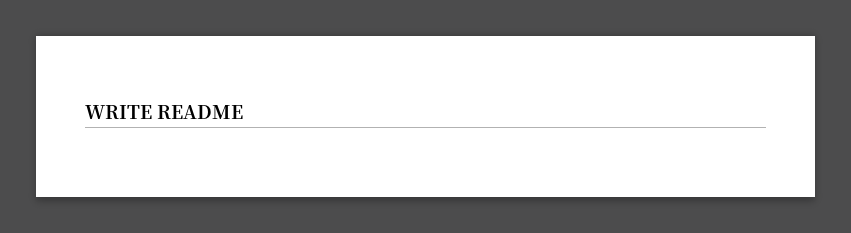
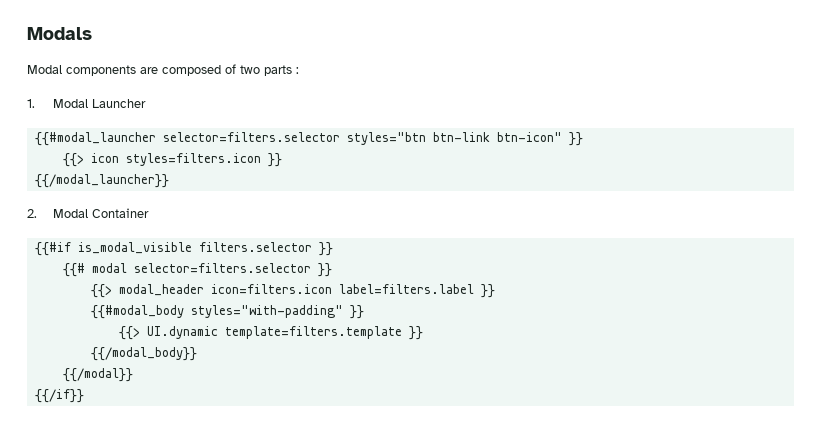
- WRITE README
+ Modals
+ Modal components are composed of two parts :
+ 1. Modal Launcher
+ {{#modal_launcher selector=filters.selector styles="btn btn-link btn-icon" }}
+ {{> icon styles=filters.icon }}
+ {{/modal_launcher}}
+ 2. Modal Container
+ {{#if is_modal_visible filters.selector }}
+ {{# modal selector=filters.selector }}
+ {{> modal_header icon=filters.icon label=filters.label }}
+ {{#modal_body styles="with-padding" }}
+ {{> UI.dynamic template=filters.template }}
+ {{/modal_body}}
+ {{/modal}}
+ {{/if}}

